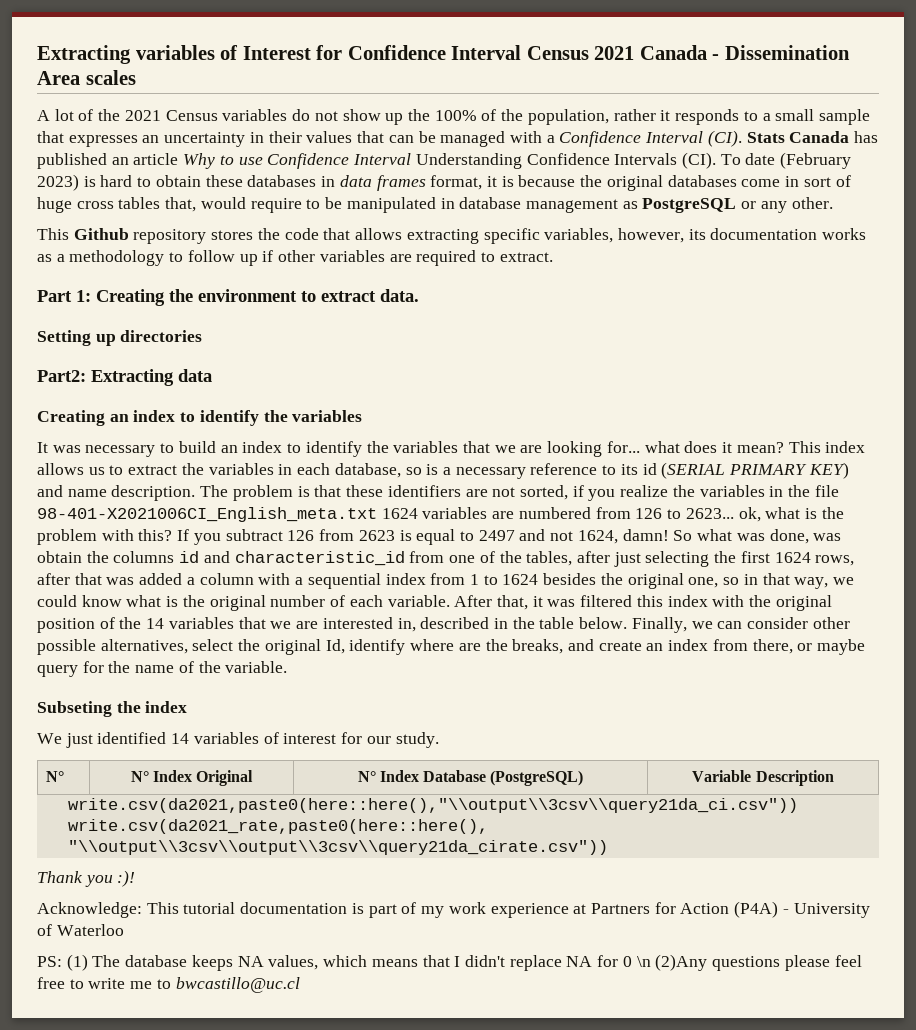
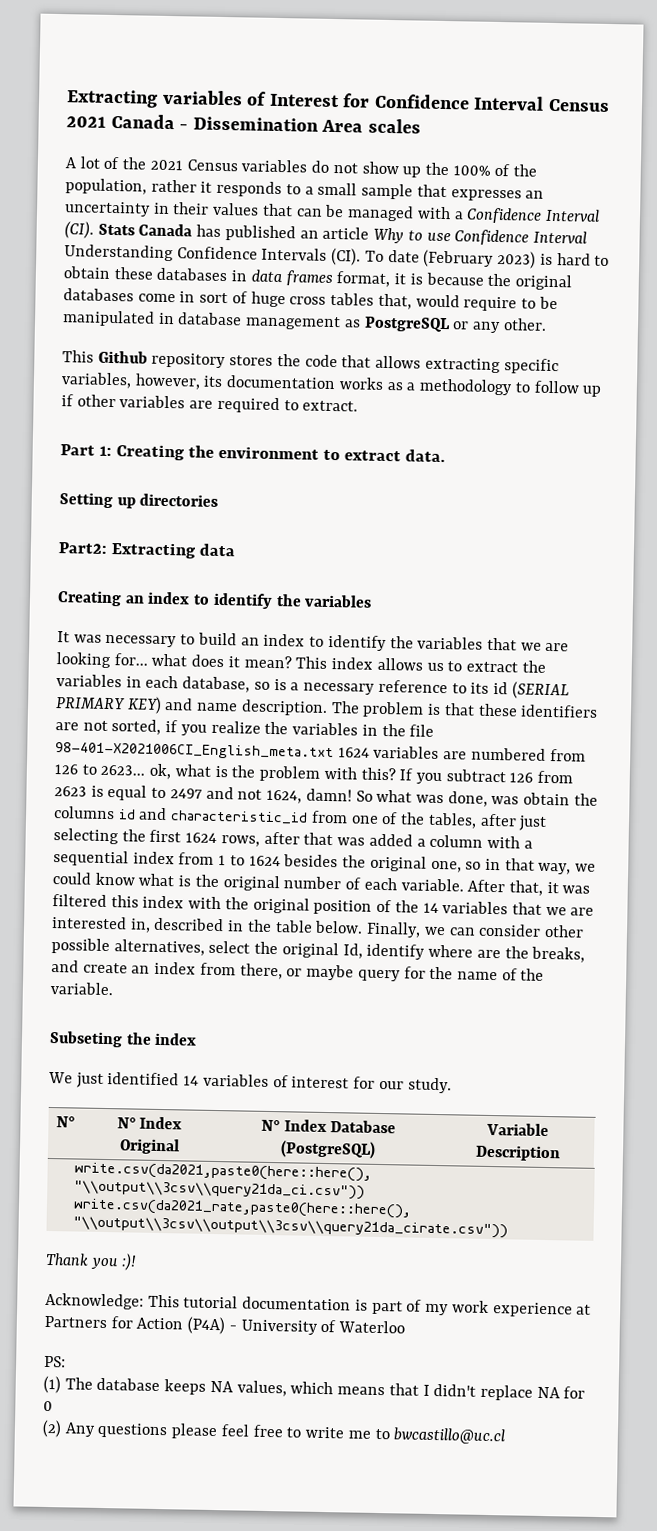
- PS: (1) The database keeps NA values, which means that I didn't replace NA for 0 \n (2)Any questions please feel free to write me to bwcastillo@uc.cl
+ PS:
+ (1) The database keeps NA values, which means that I didn't replace NA for 0
+ (2) Any questions please feel free to write me to bwcastillo@uc.cl

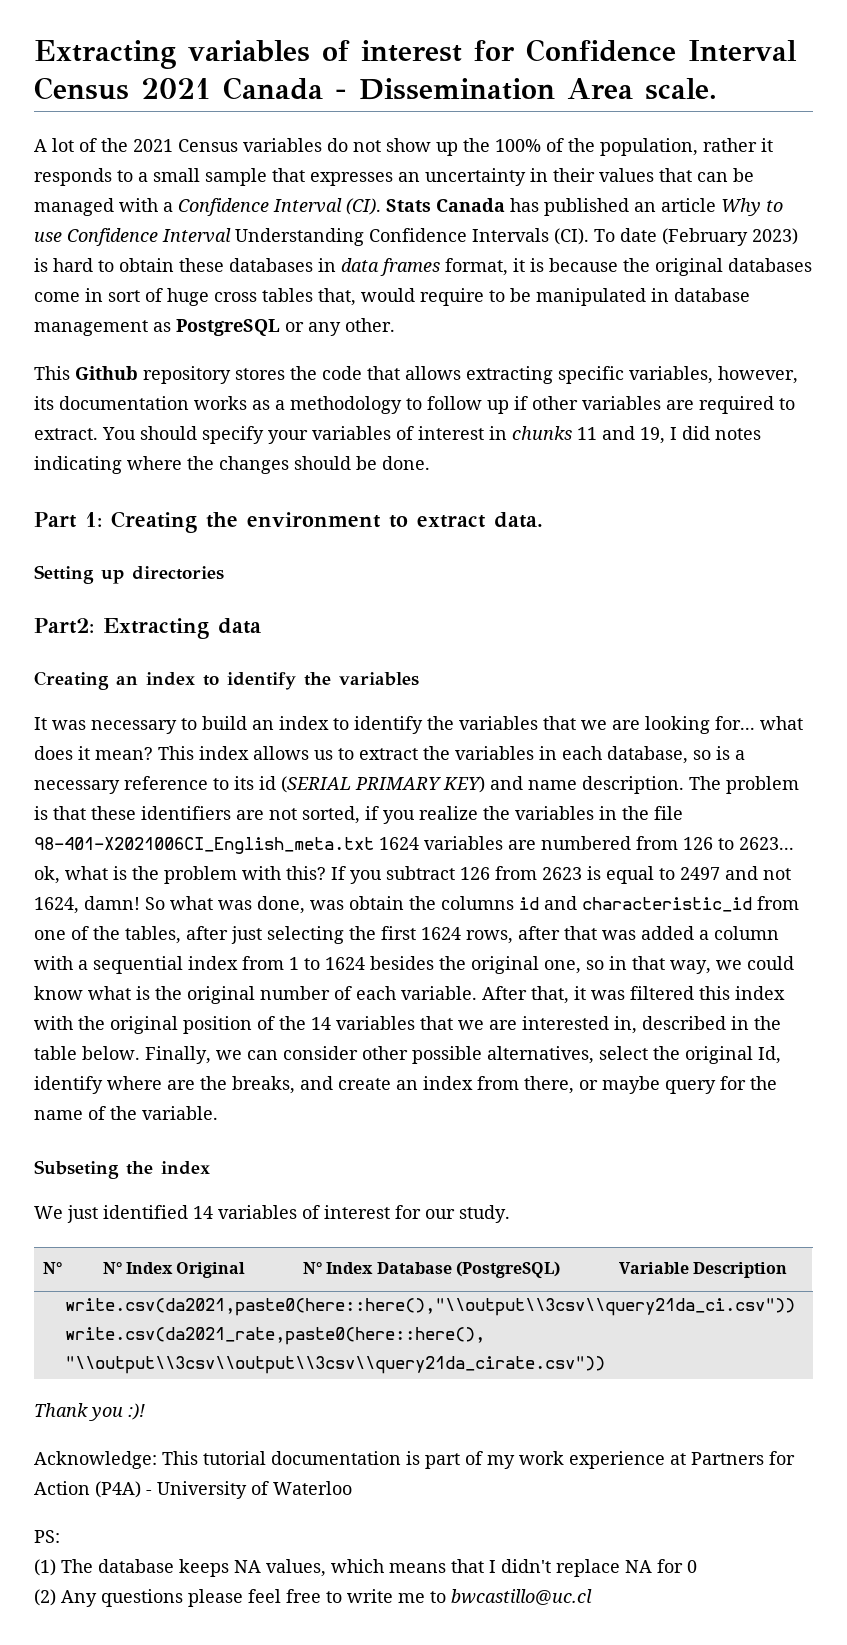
- Extracting variables of Interest for Confidence Interval Census 2021 Canada - Dissemination Area scales
+ Extracting variables of interest for Confidence Interval Census 2021 Canada - Dissemination Area scale.
+ You should specify your variables of interest in chunks 11 and 19, I did notes indicating where the changes should be done.

